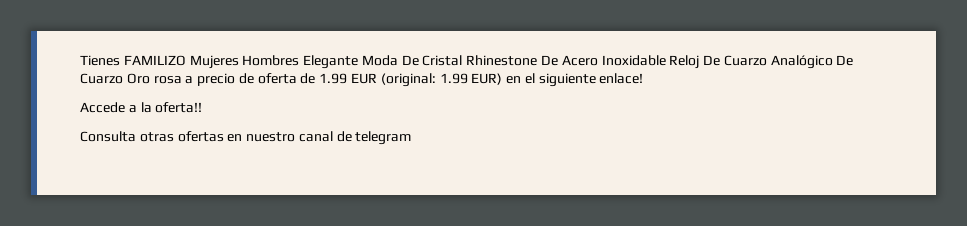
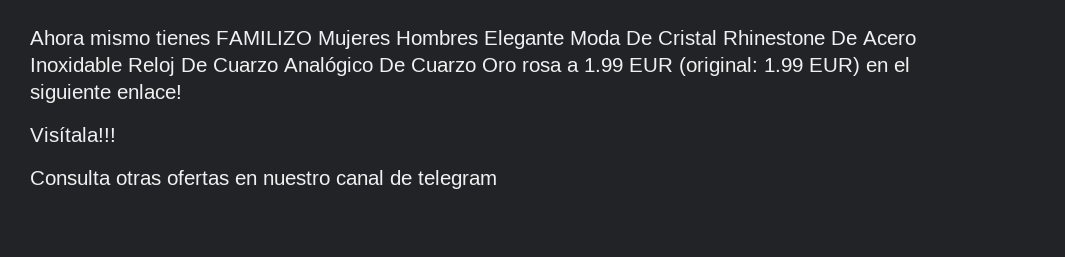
- Tienes FAMILIZO Mujeres Hombres Elegante Moda De Cristal Rhinestone De Acero Inoxidable Reloj De Cuarzo Analógico De Cuarzo Oro rosa a precio de oferta de 1.99 EUR (original: 1.99 EUR) en el siguiente enlace!
+ Ahora mismo tienes FAMILIZO Mujeres Hombres Elegante Moda De Cristal Rhinestone De Acero Inoxidable Reloj De Cuarzo Analógico De Cuarzo Oro rosa a 1.99 EUR (original: 1.99 EUR) en el siguiente enlace!
- Accede a la oferta!!
+ Visítala!!!

